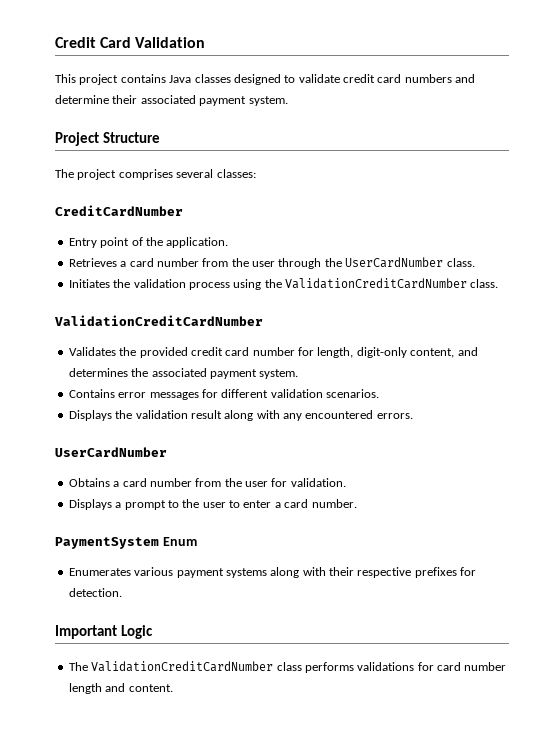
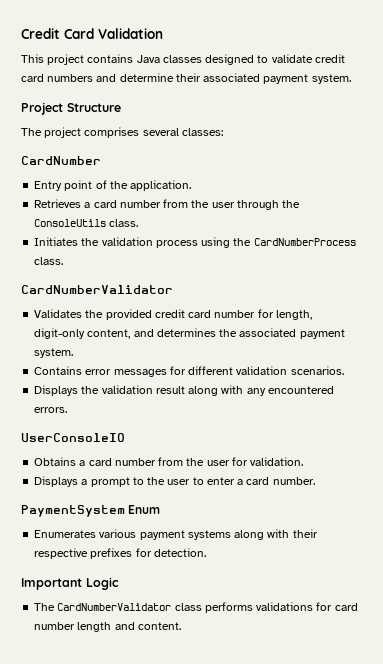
- CreditCardNumber
+ CardNumber
- Retrieves a card number from the user through the UserCardNumber class.
+ Retrieves a card number from the user through the ConsoleUtils class.
- Initiates the validation process using the ValidationCreditCardNumber class.
- ValidationCreditCardNumber
+ Initiates the validation process using the CardNumberProcess class.
+ CardNumberValidator
  Displays the validation result along with any encountered errors.
- UserCardNumber
+ UserConsoleIO
- The ValidationCreditCardNumber class performs validations for card number length and content.
+ The CardNumberValidator class performs validations for card number length and content.

